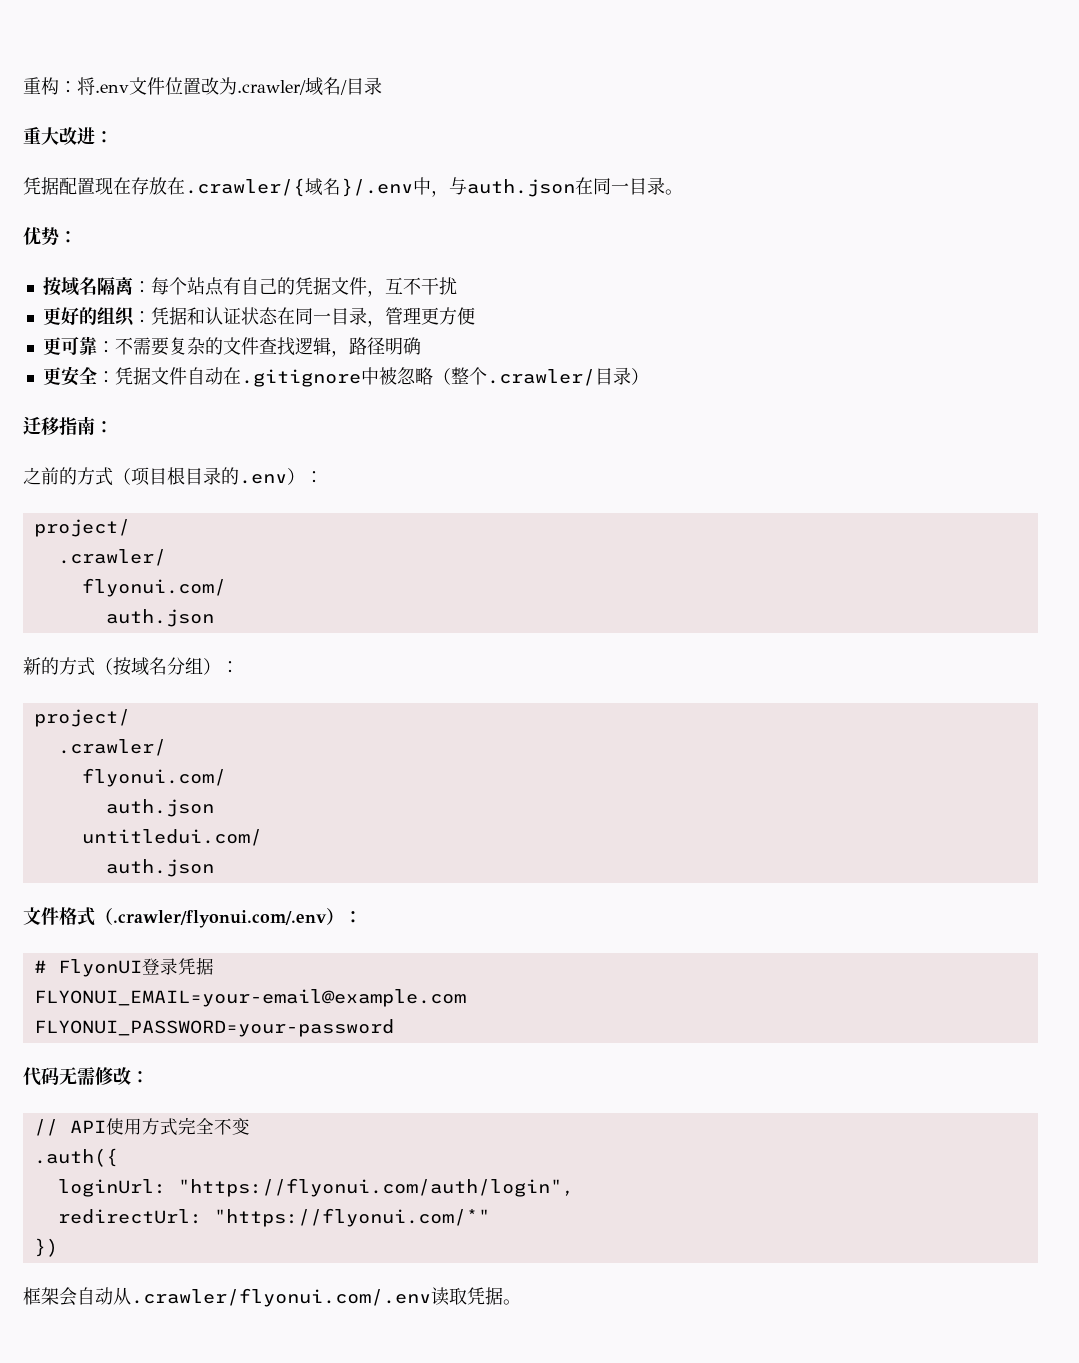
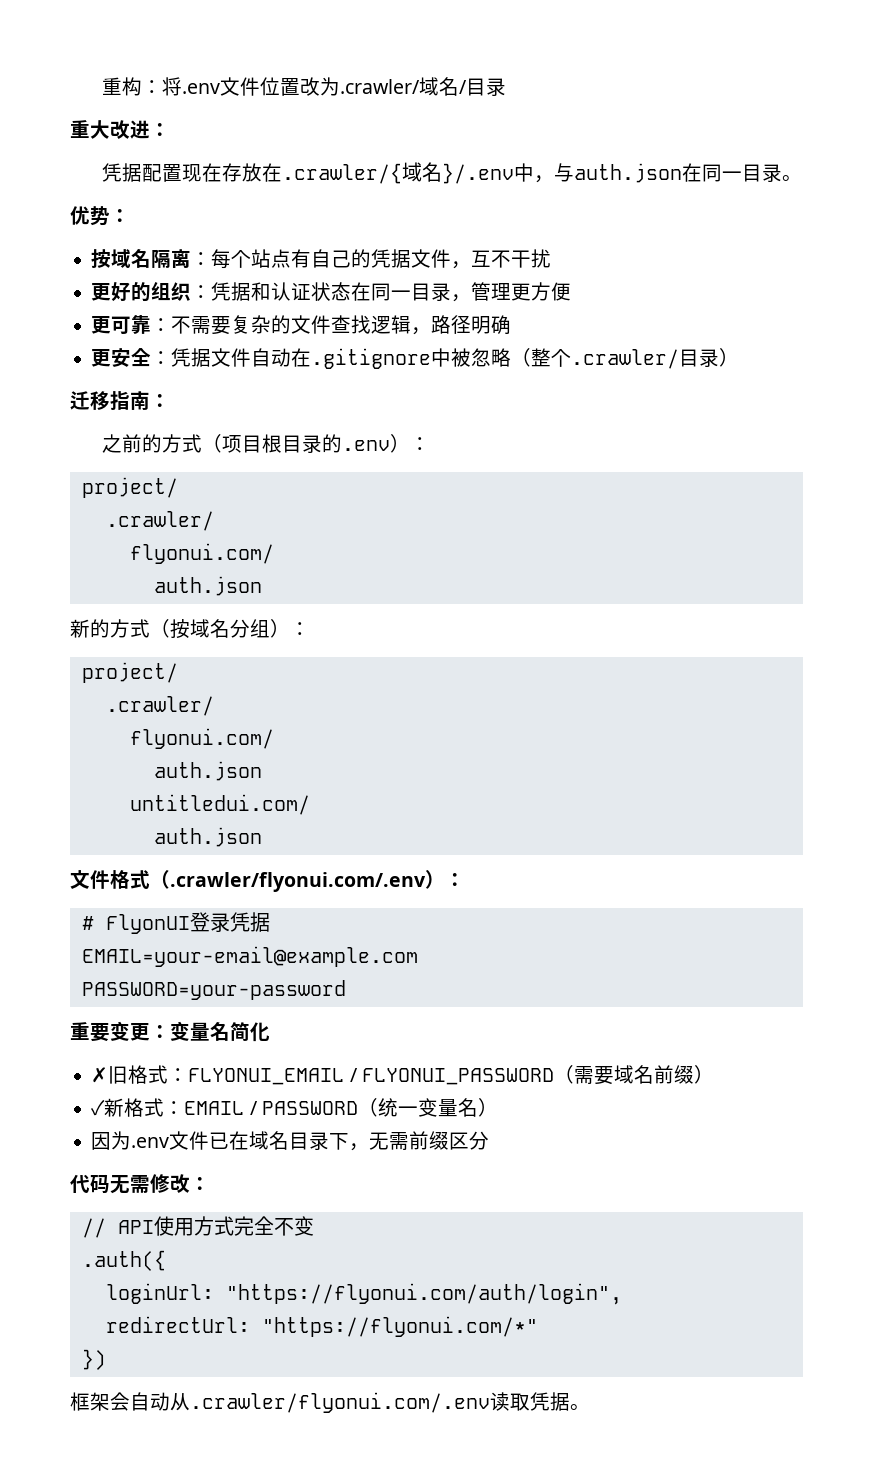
- FLYONUI_EMAIL=your-email@example.com
- FLYONUI_PASSWORD=your-password
+ EMAIL=your-email@example.com
+ PASSWORD=your-password
+ 重要变更：变量名简化
+ ✗旧格式：FLYONUI_EMAIL / FLYONUI_PASSWORD（需要域名前缀）
+ ✓新格式：EMAIL / PASSWORD（统一变量名）
+ 因为.env文件已在域名目录下，无需前缀区分

